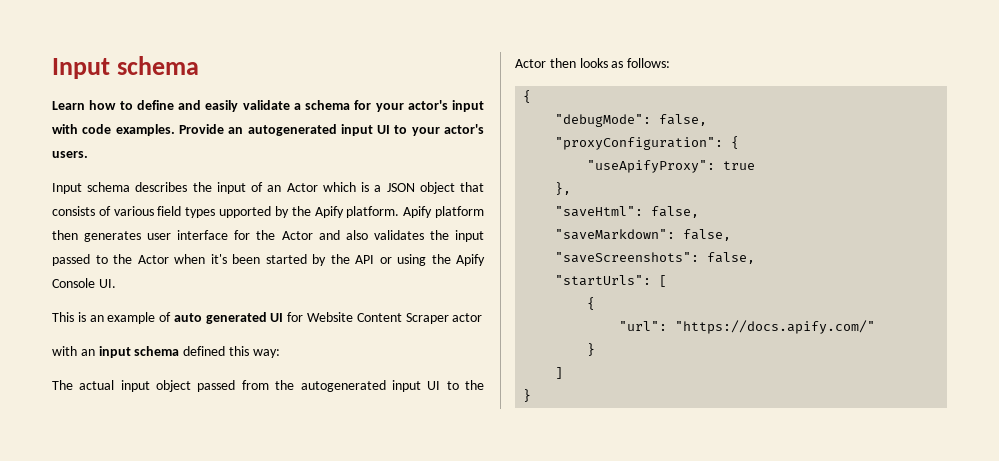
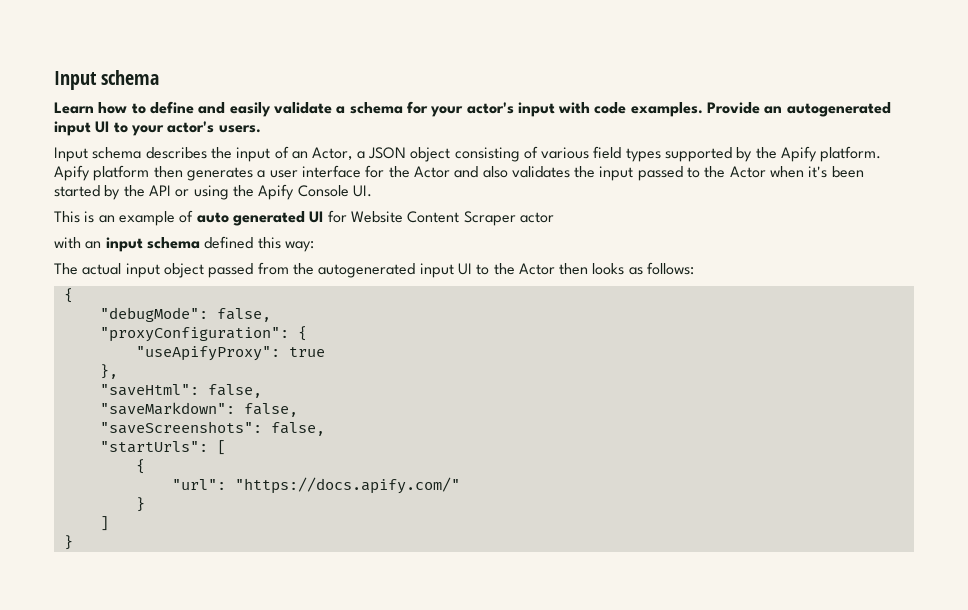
- Input schema describes the input of an Actor which is a JSON object that consists of various field types upported by the Apify platform.
+ Input schema describes the input of an Actor, a JSON object consisting of various field types supported by the Apify platform.
- Apify platform then generates user interface for the Actor and also validates the input passed to the Actor when it's been started by the API or using the Apify Console UI.
+ Apify platform then generates a user interface for the Actor and also validates the input passed to the Actor when it's been started by the API or using the Apify Console UI.

